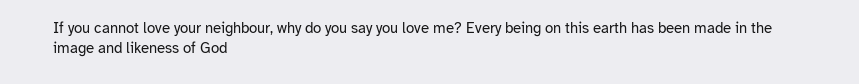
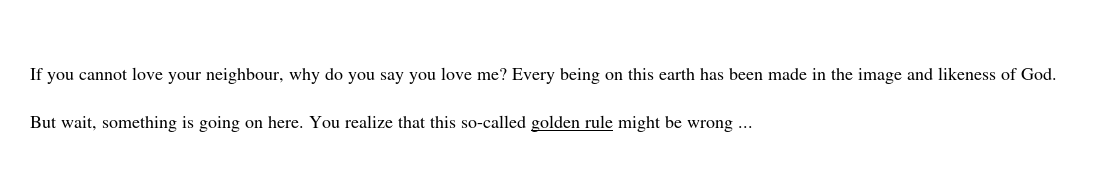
- Every being on this earth has been made in the image and likeness of God
+ Every being on this earth has been made in the image and likeness of God.
+ But wait, something is going on here. You realize that this so-called golden rule might be wrong ...

